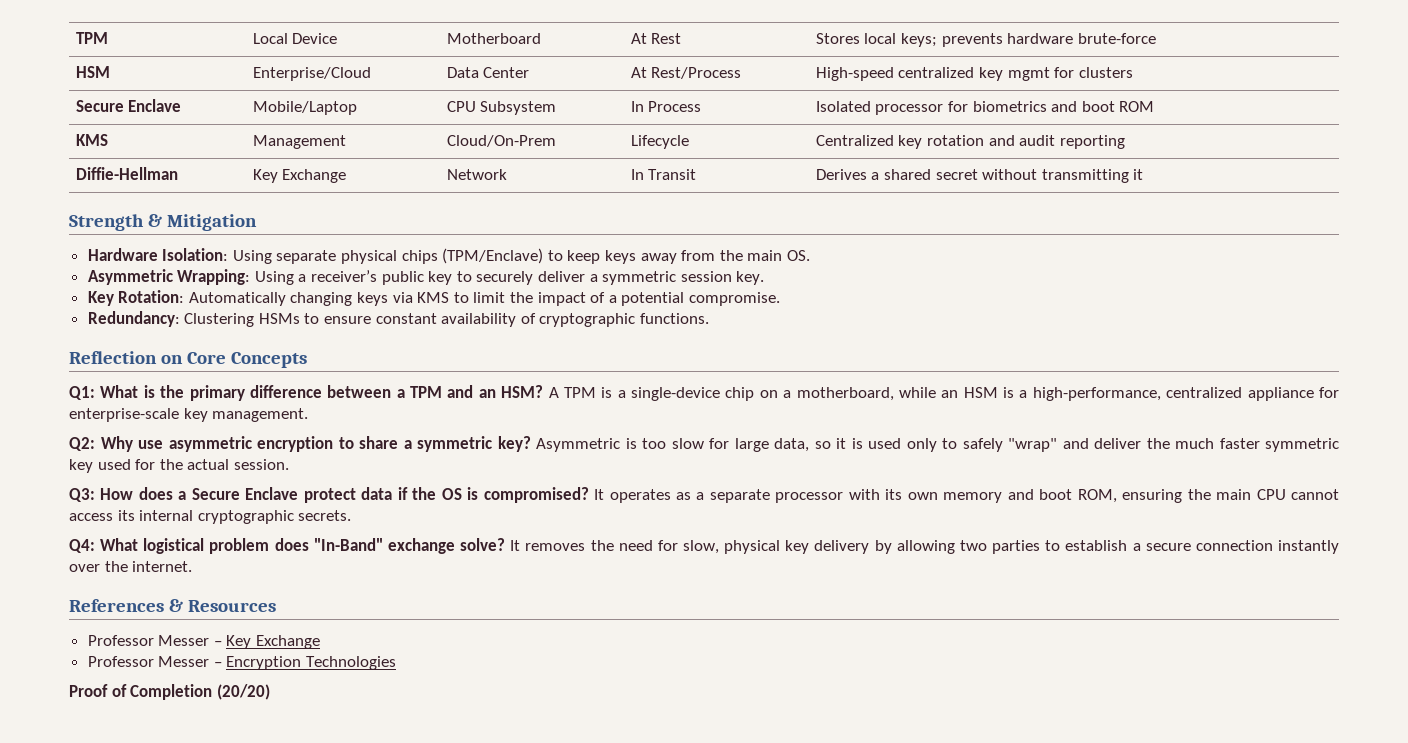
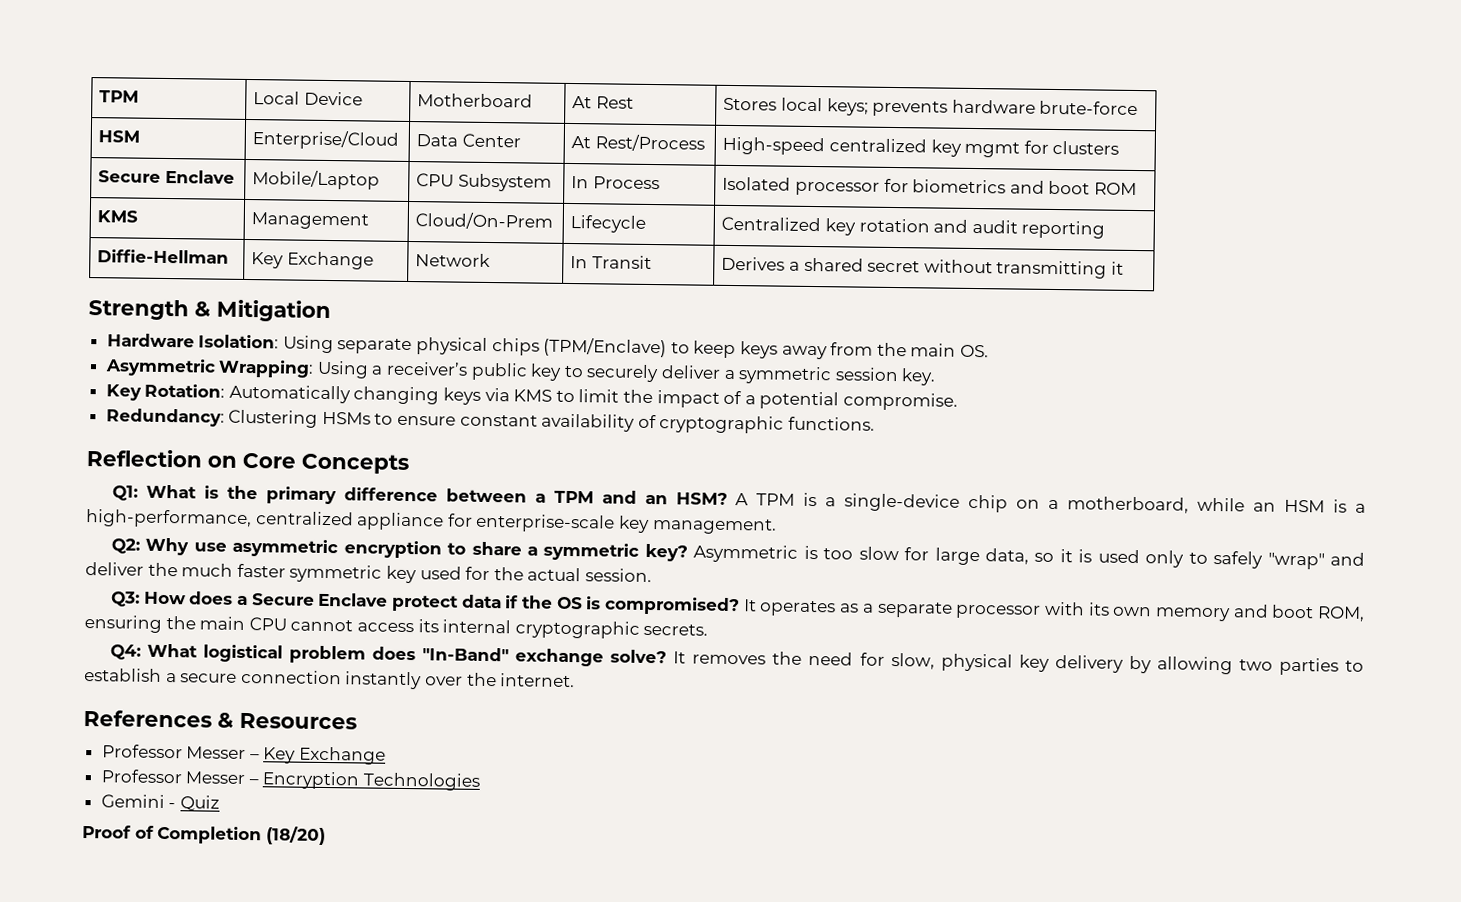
+ Gemini - Quiz
- Proof of Completion (20/20)
+ Proof of Completion (18/20)

